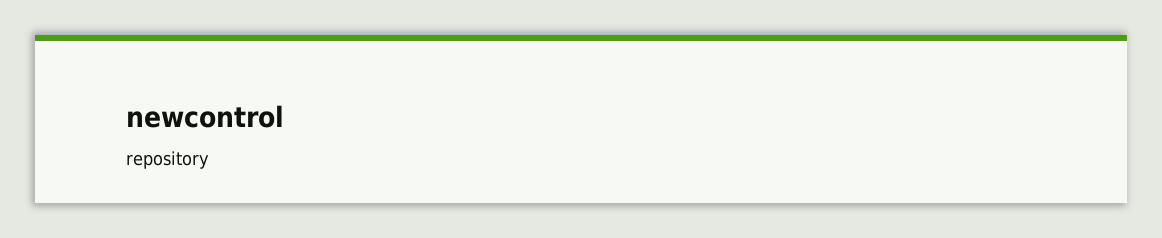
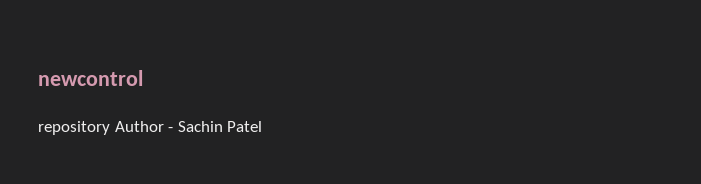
- repository
+ repository Author - Sachin Patel

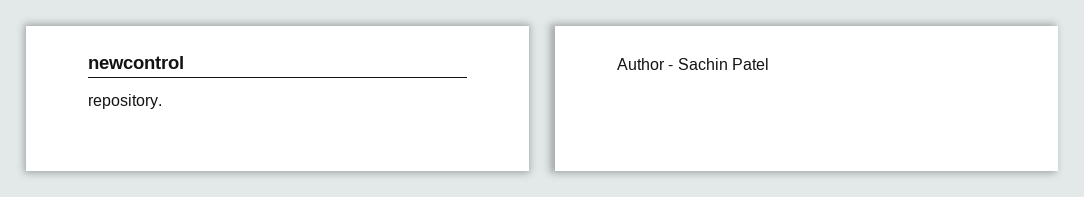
- repository Author - Sachin Patel
+ repository.
+ Author - Sachin Patel

